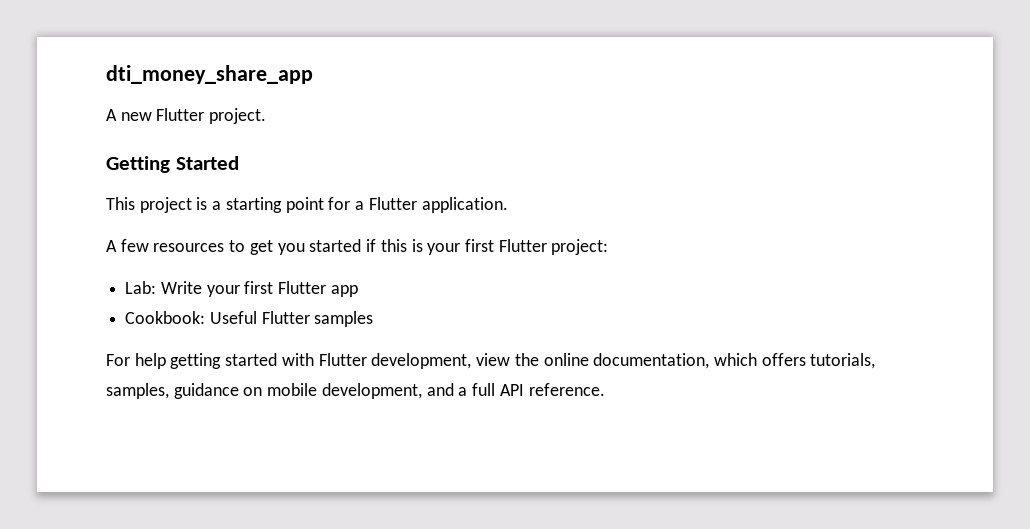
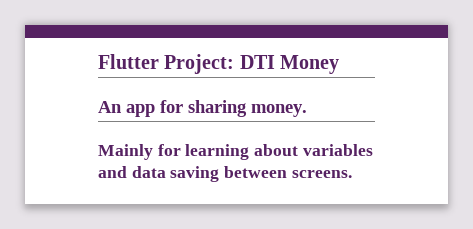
- dti_money_share_app
- A new Flutter project.
- Getting Started
- This project is a starting point for a Flutter application.
- A few resources to get you started if this is your first Flutter project:
- Lab: Write your first Flutter app
- Cookbook: Useful Flutter samples
- For help getting started with Flutter development, view the online documentation, which offers tutorials, samples, guidance on mobile development, and a full API reference.
+ Flutter Project: DTI Money
+ An app for sharing money.
+ Mainly for learning about variables and data saving between screens.

